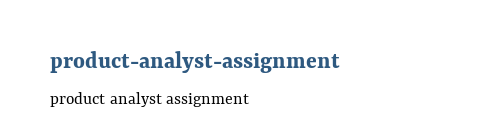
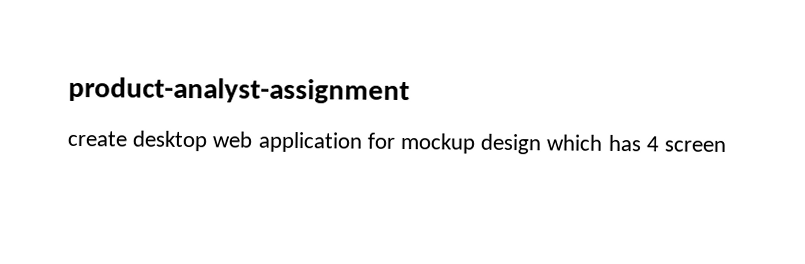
- product analyst assignment
+ create desktop web application for mockup design which has 4 screen

